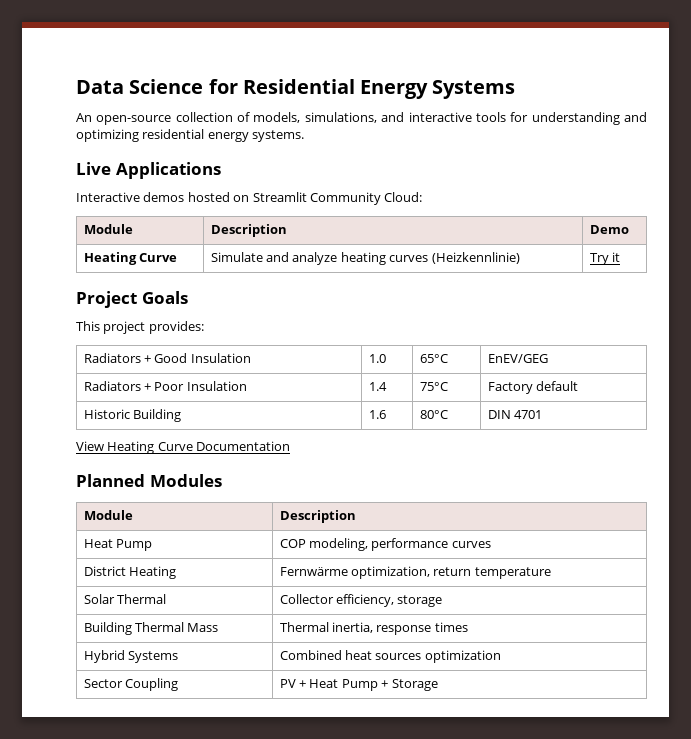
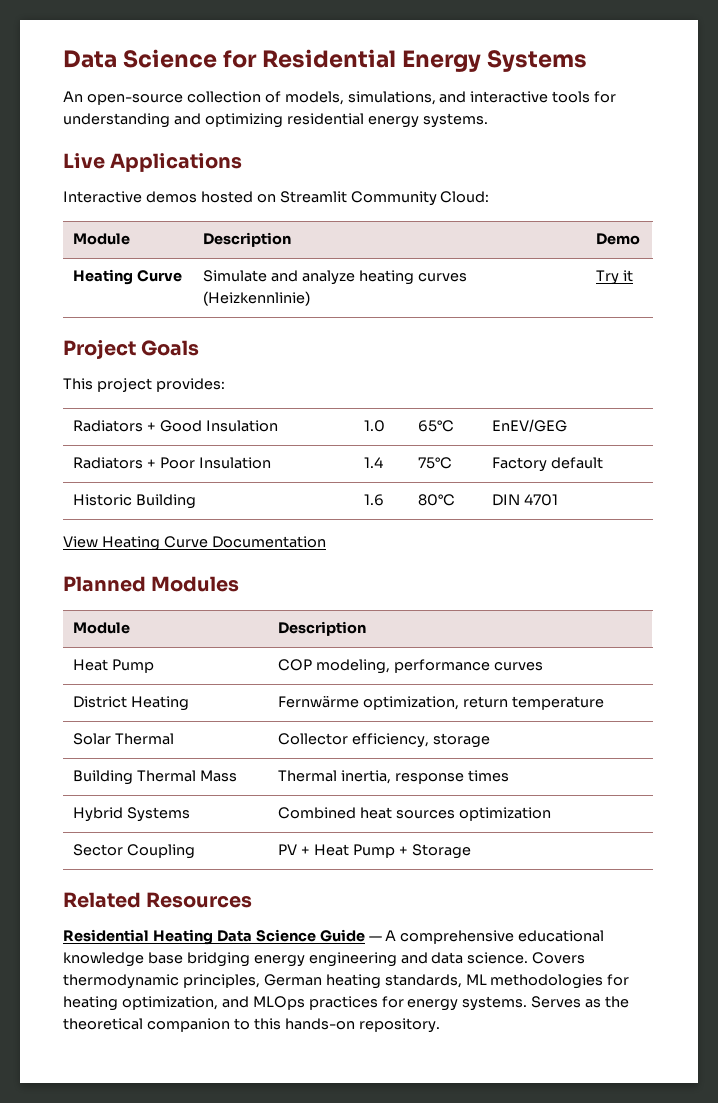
+ Related Resources
+ Residential Heating Data Science Guide — A comprehensive educational knowledge base bridging energy engineering and data science. Covers thermodynamic principles, German heating standards, ML methodologies for heating optimization, and MLOps practices for energy systems. Serves as the theoretical companion to this hands-on repository.

